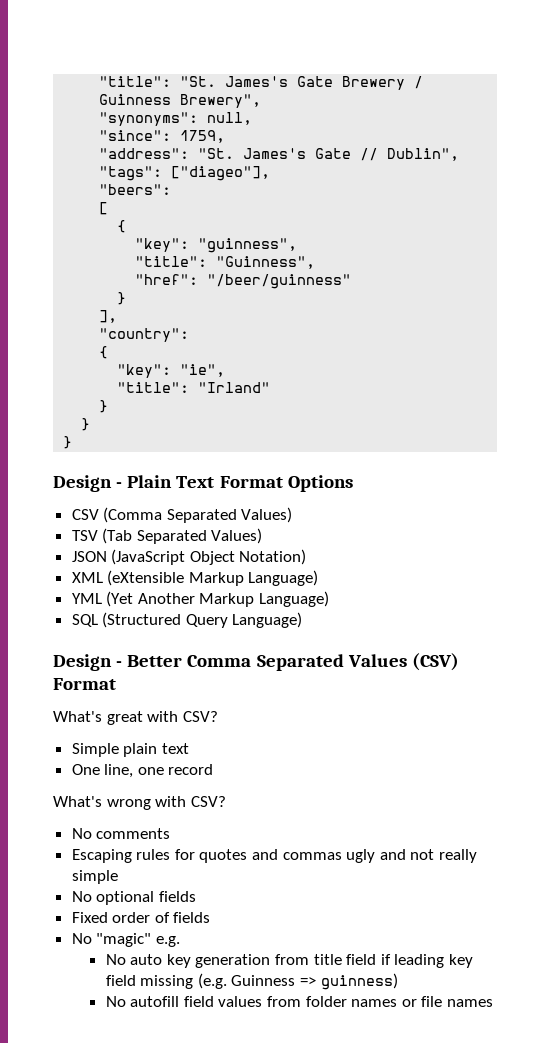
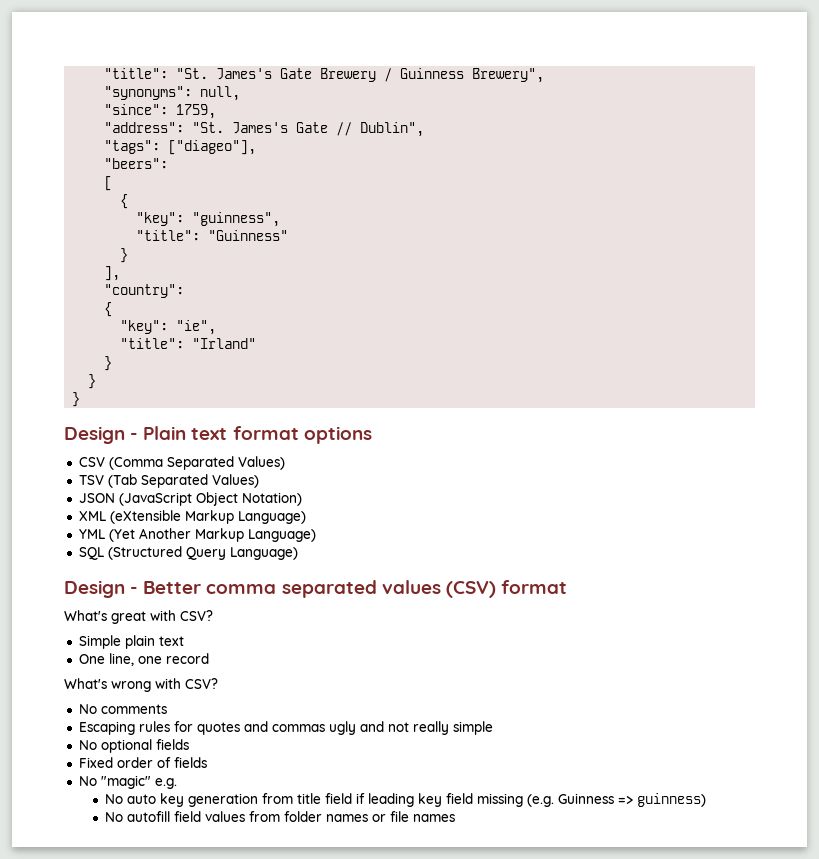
- "title": "Guinness",
- "href": "/beer/guinness"
+ "title": "Guinness"
- Design - Plain Text Format Options
+ Design - Plain text format options
- Design - Better Comma Separated Values (CSV) Format
+ Design - Better comma separated values (CSV) format

